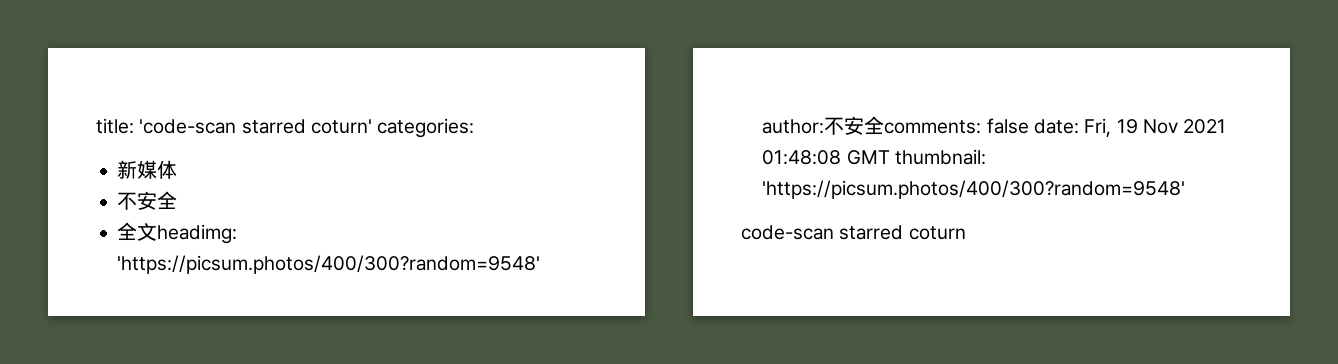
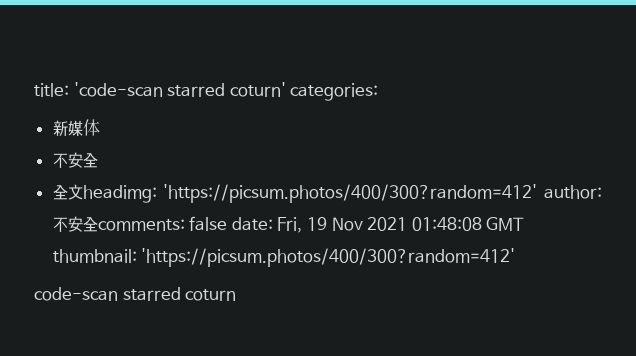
- 全文headimg: 'https://picsum.photos/400/300?random=9548' author:不安全comments: false date: Fri, 19 Nov 2021 01:48:08 GMT thumbnail: 'https://picsum.photos/400/300?random=9548'
+ 全文headimg: 'https://picsum.photos/400/300?random=412' author:不安全comments: false date: Fri, 19 Nov 2021 01:48:08 GMT thumbnail: 'https://picsum.photos/400/300?random=412'

